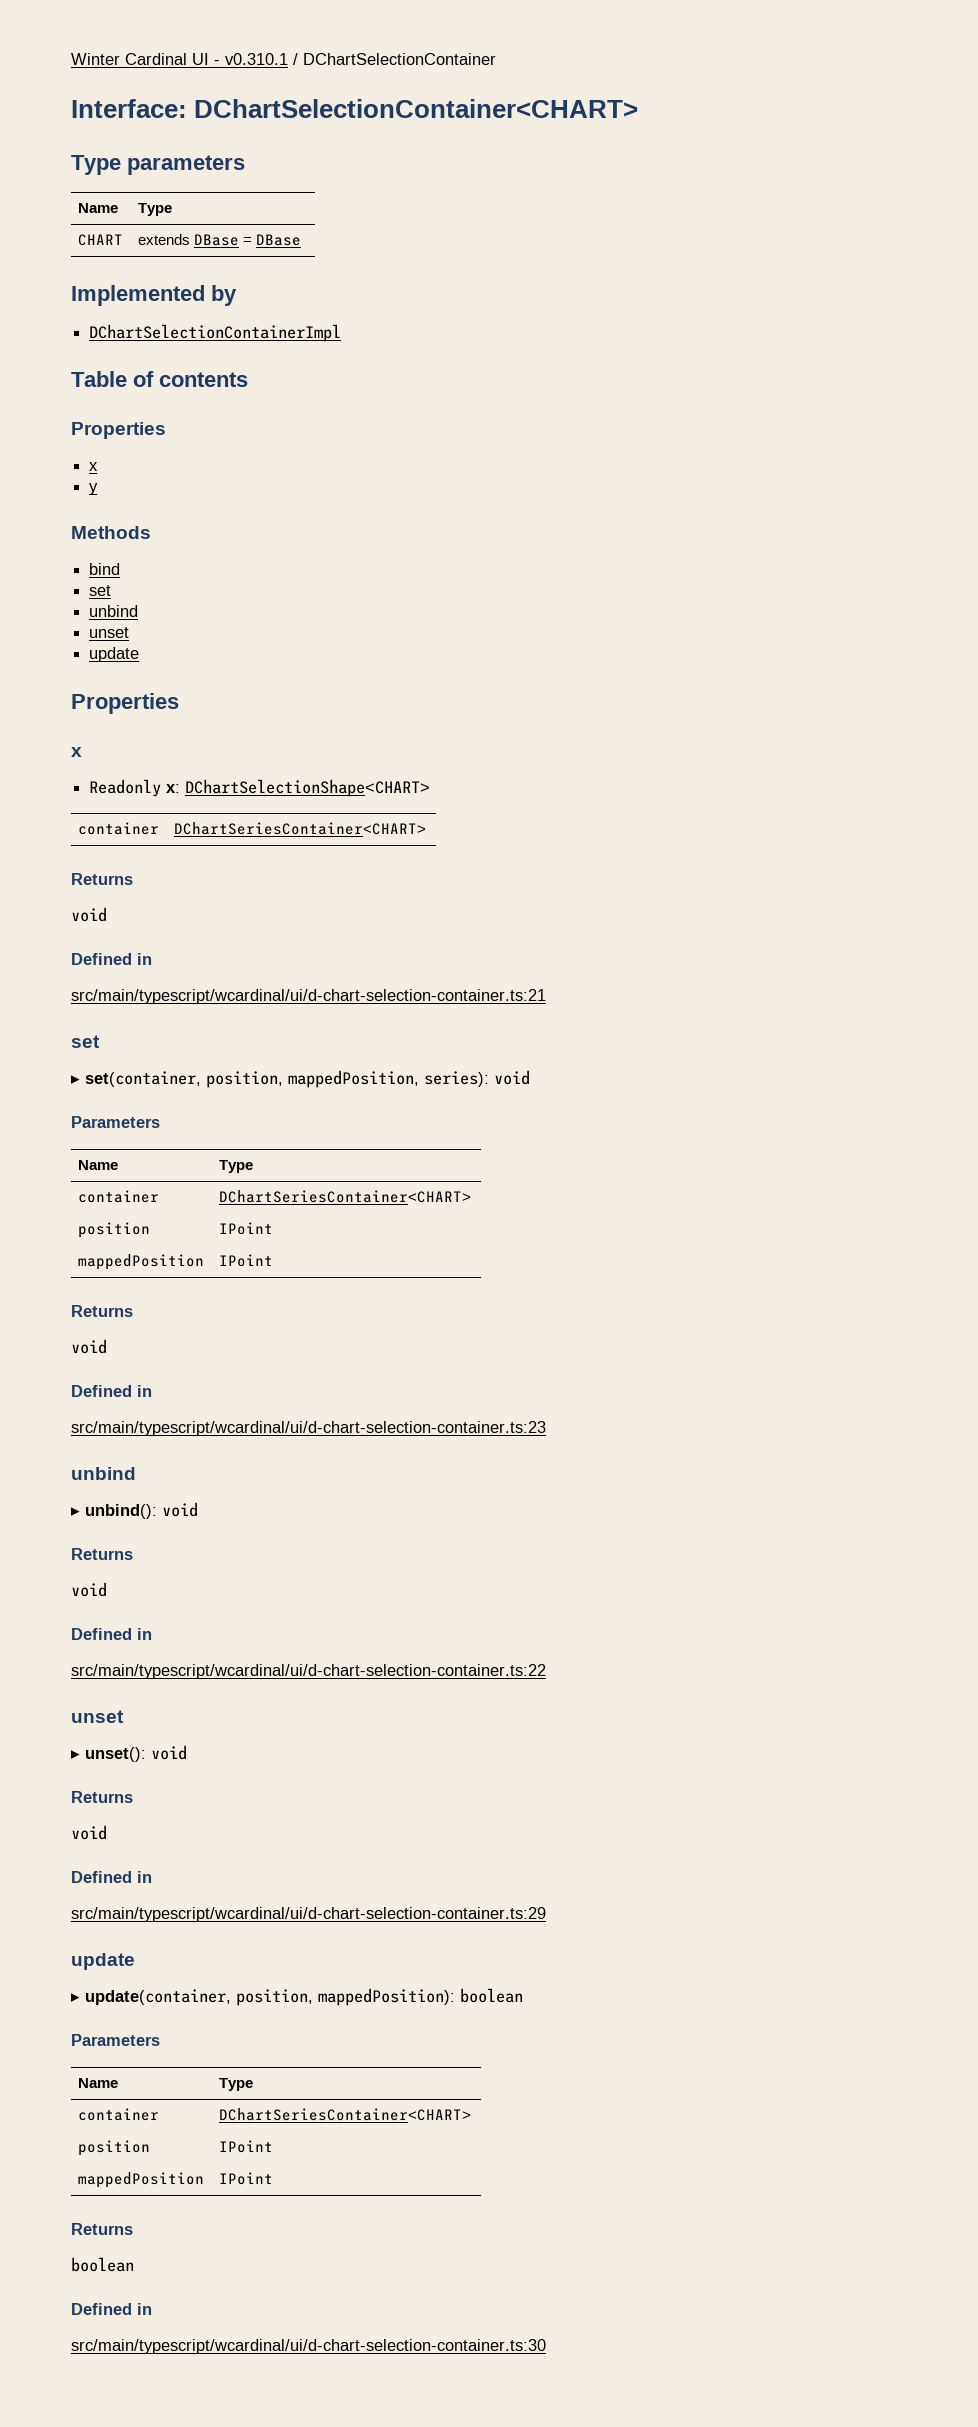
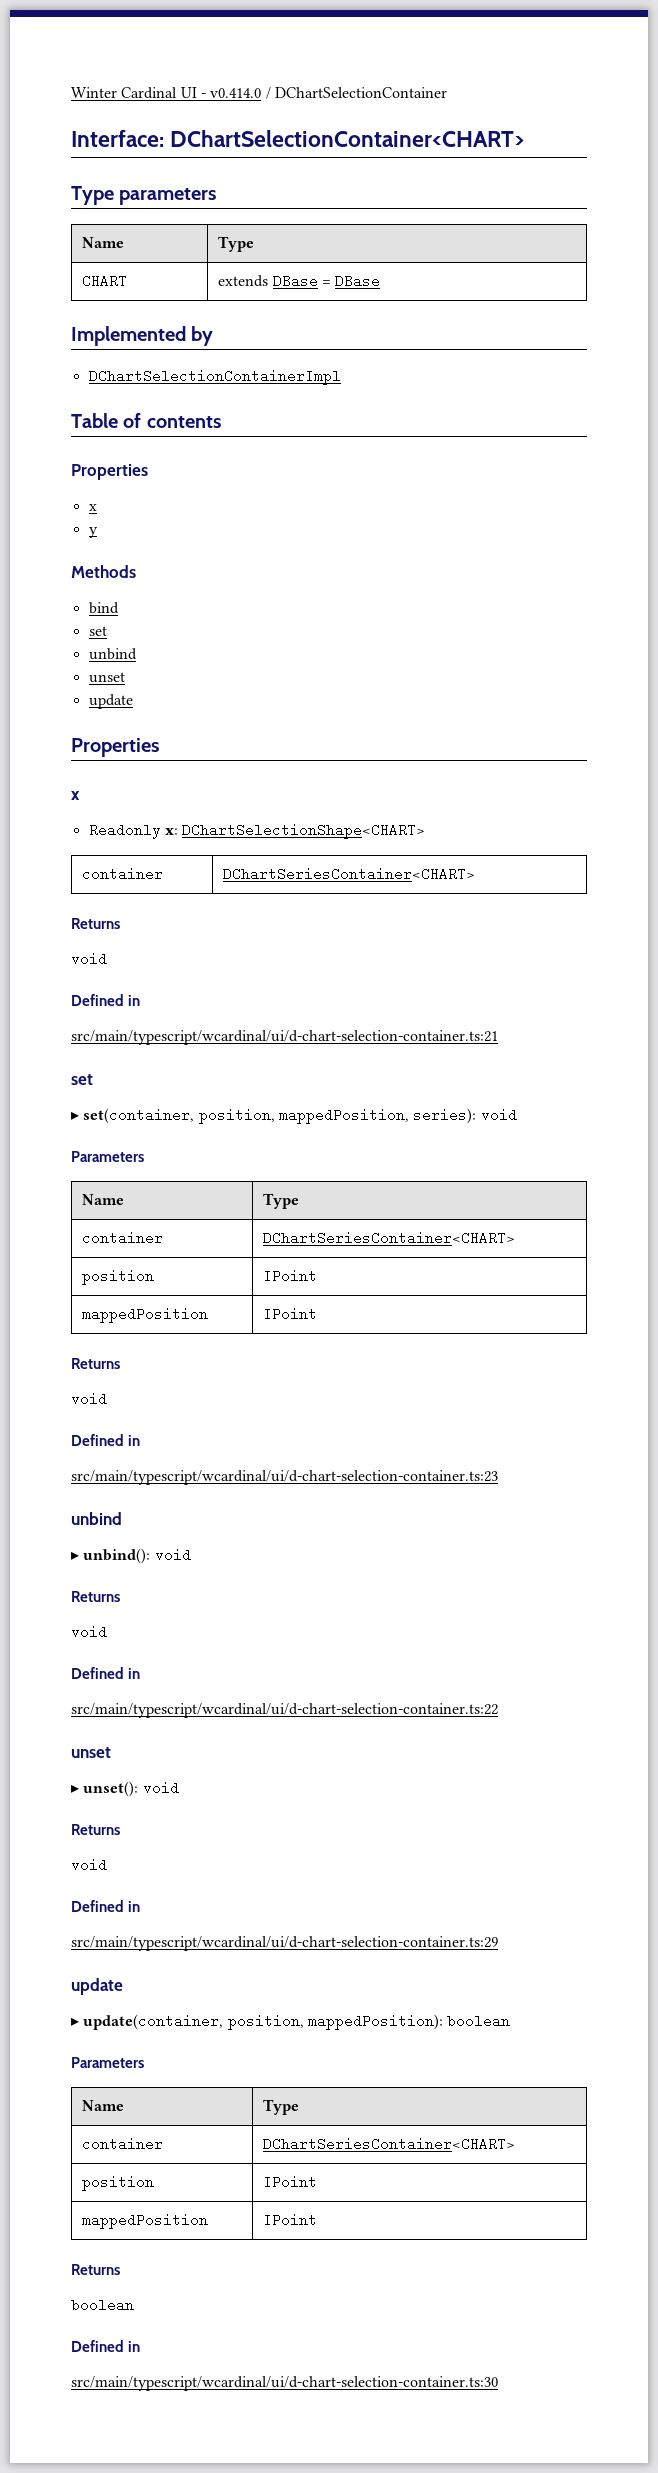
- Winter Cardinal UI - v0.310.1 / DChartSelectionContainer
+ Winter Cardinal UI - v0.414.0 / DChartSelectionContainer

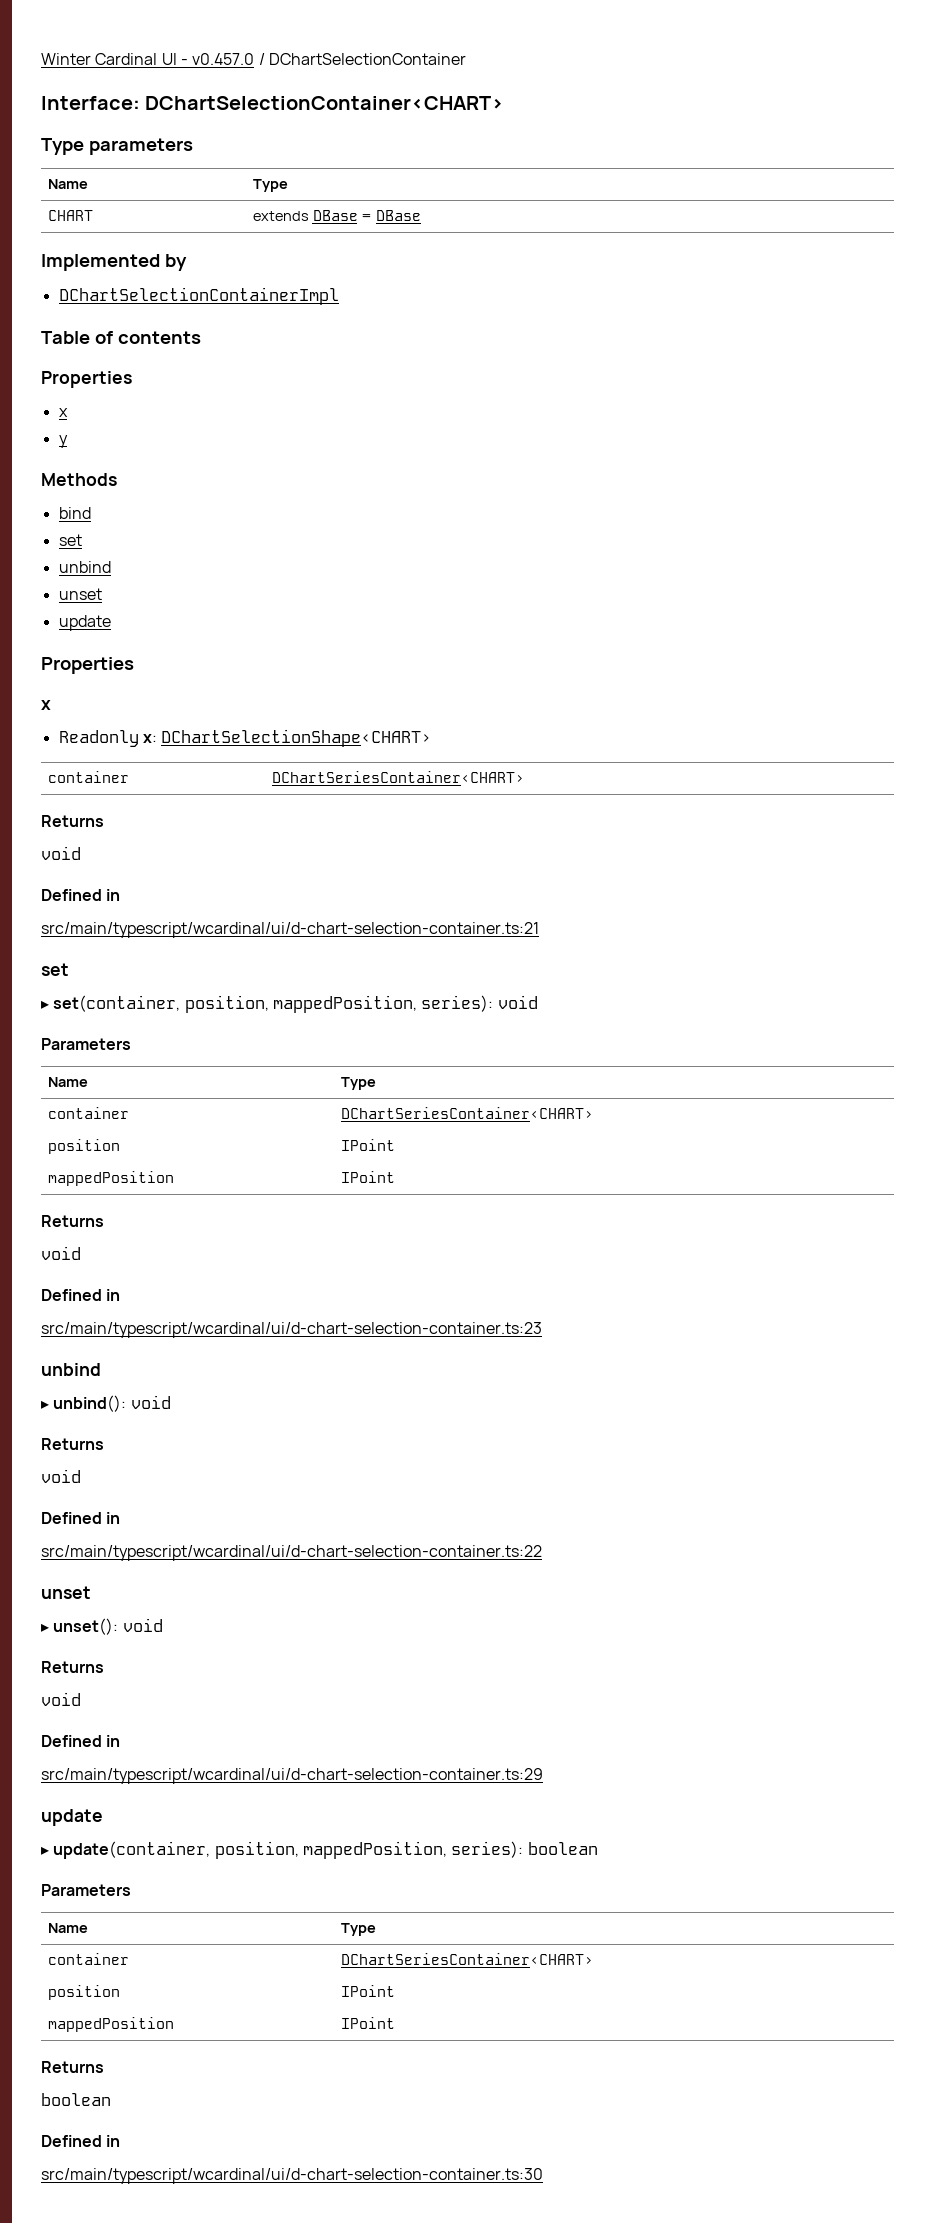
- Winter Cardinal UI - v0.414.0 / DChartSelectionContainer
+ Winter Cardinal UI - v0.457.0 / DChartSelectionContainer
- ▸ update(container, position, mappedPosition): boolean
+ ▸ update(container, position, mappedPosition, series): boolean

